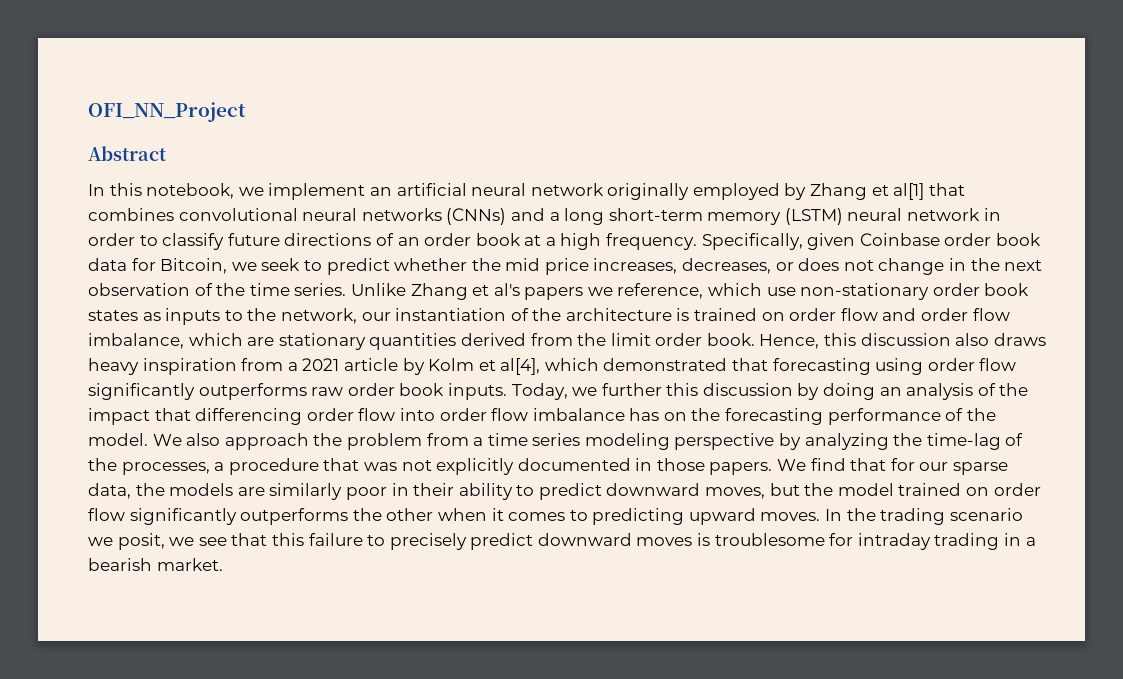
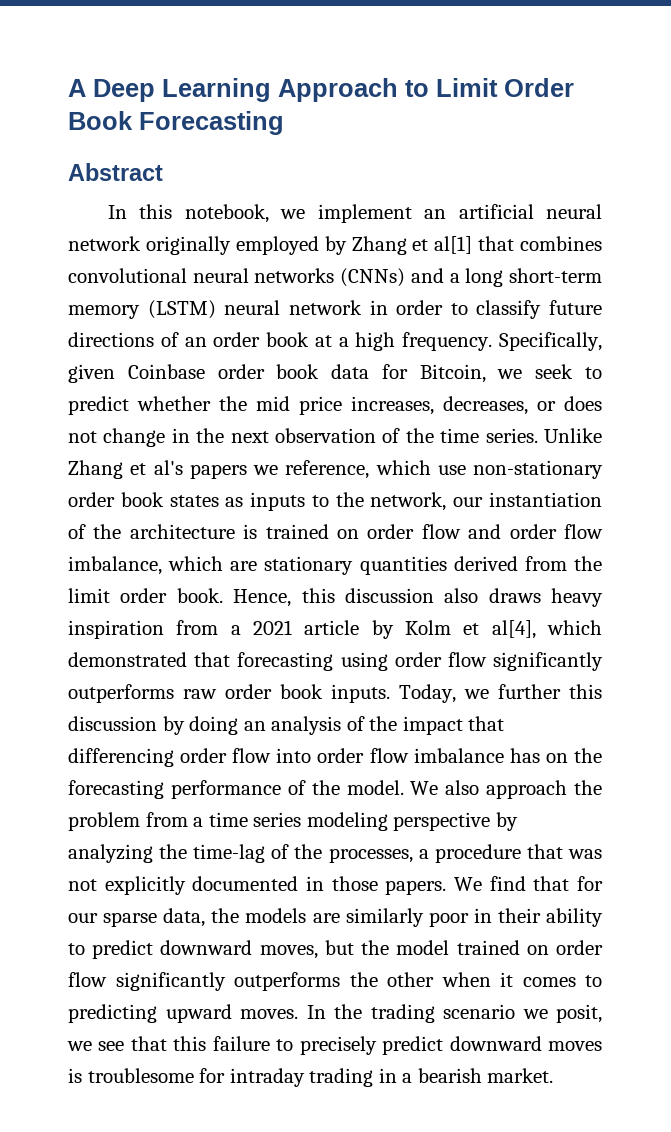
- OFI_NN_Project
+ A Deep Learning Approach to Limit Order Book Forecasting

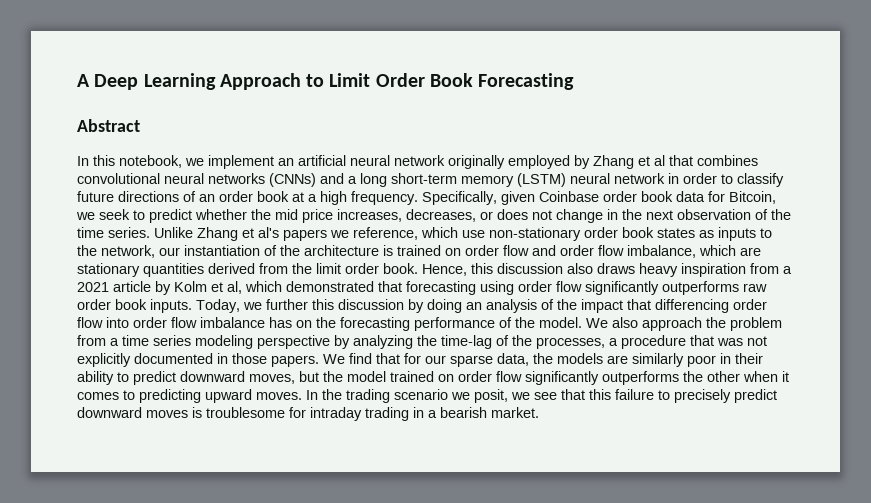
- In this notebook, we implement an artificial neural network originally employed by Zhang et al[1] that combines convolutional neural networks (CNNs) and a long short-term memory (LSTM) neural network in order to classify future directions of an order book at a high frequency.
+ In this notebook, we implement an artificial neural network originally employed by Zhang et al that combines convolutional neural networks (CNNs) and a long short-term memory (LSTM) neural network in order to classify future directions of an order book at a high frequency.
- Hence, this discussion also draws heavy inspiration from a 2021 article by Kolm et al[4], which demonstrated that forecasting using order flow significantly outperforms raw order book inputs.
+ Hence, this discussion also draws heavy inspiration from a 2021 article by Kolm et al, which demonstrated that forecasting using order flow significantly outperforms raw order book inputs.

